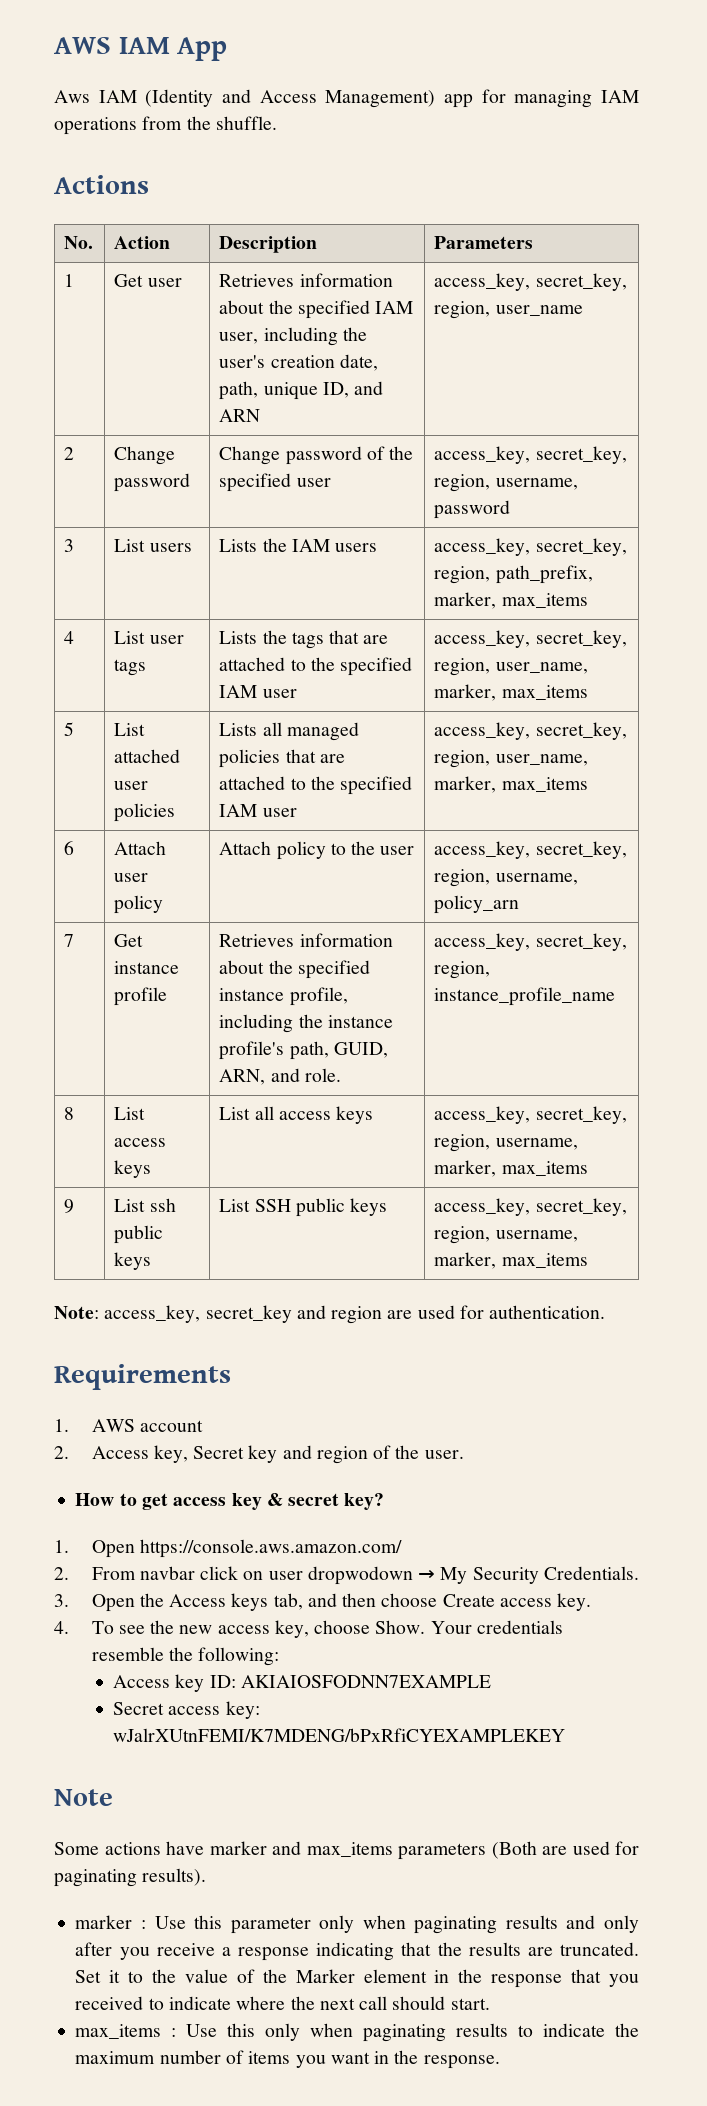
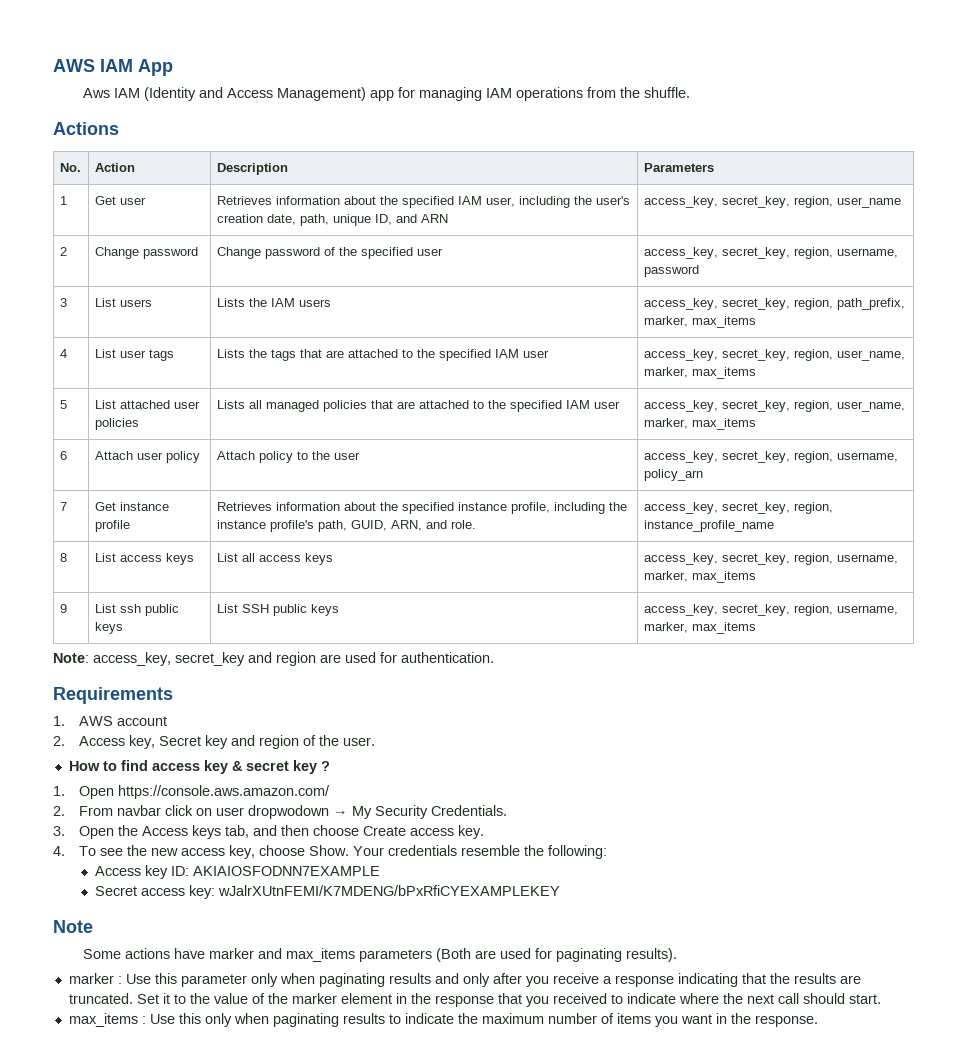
- How to get access key & secret key?
+ How to find access key & secret key ?
- Set it to the value of the Marker element in the response that you received to indicate where the next call should start.
+ Set it to the value of the marker element in the response that you received to indicate where the next call should start.

